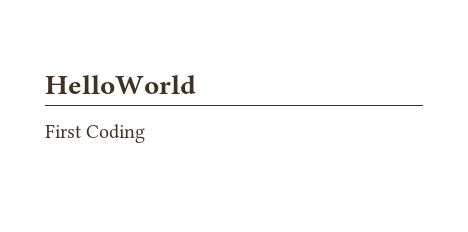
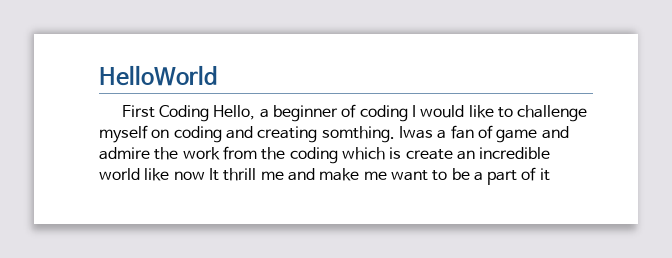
- First Coding
+ First Coding Hello, a beginner of coding I would like to challenge myself on coding and creating somthing. Iwas a fan of game and admire the work from the coding which is create an incredible world like now It thrill me and make me want to be a part of it

